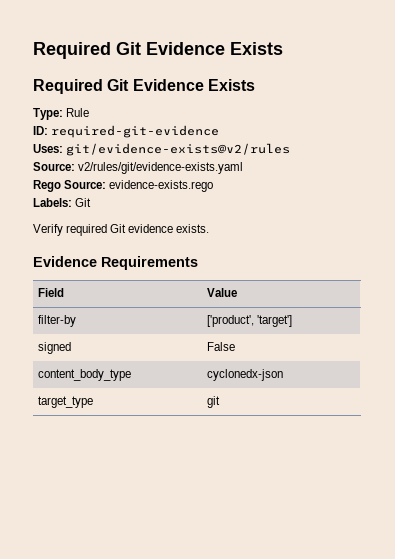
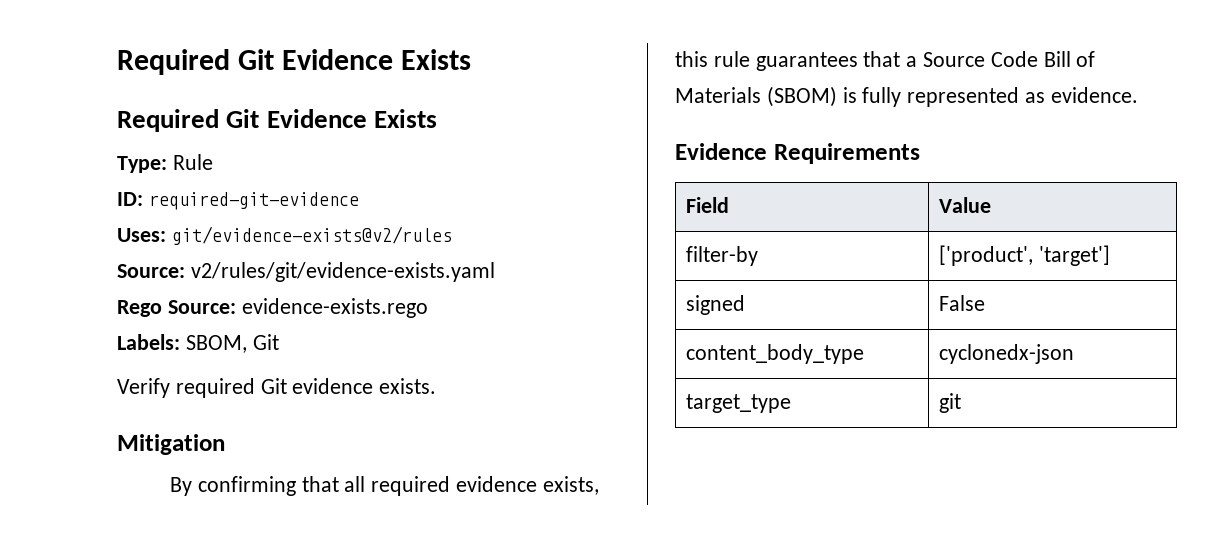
- Labels: Git
+ Labels: SBOM, Git
+ Mitigation
+ By confirming that all required evidence exists, this rule guarantees that a Source Code Bill of Materials (SBOM) is fully represented as evidence.

